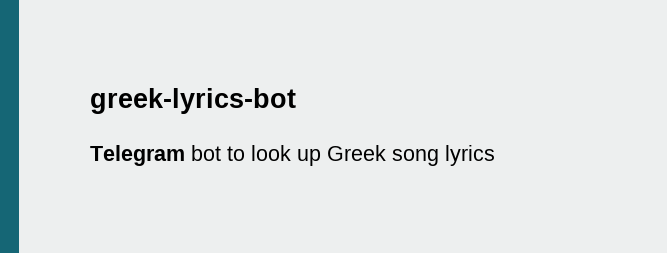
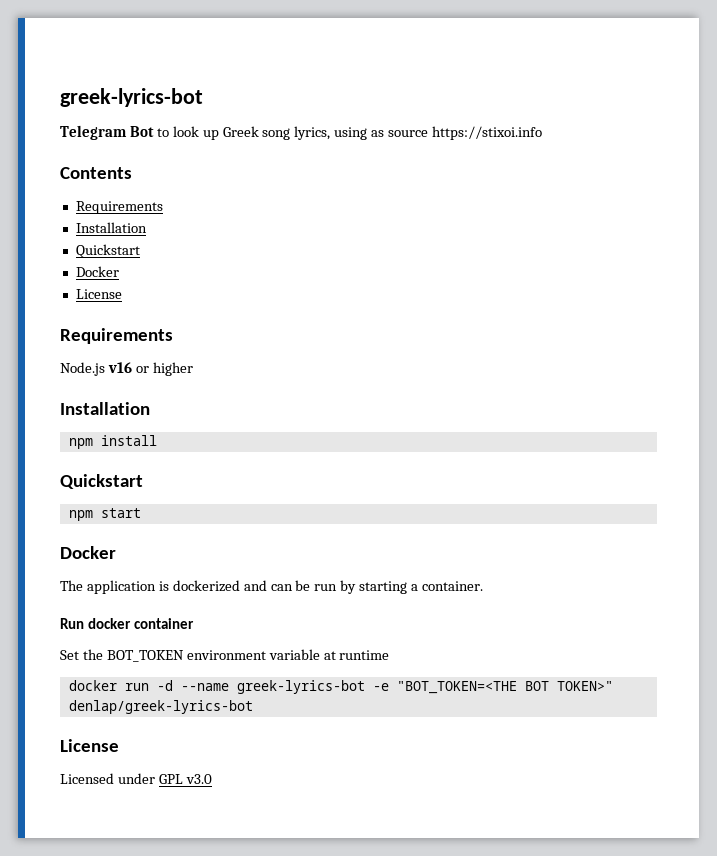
- Telegram bot to look up Greek song lyrics
+ Telegram Bot to look up Greek song lyrics, using as source https://stixoi.info
+ Contents
+ Requirements
+ Installation
+ Quickstart
+ Docker
+ License
+ Requirements
+ Node.js v16 or higher
+ Installation
+ npm install
+ Quickstart
+ npm start
+ Docker
+ The application is dockerized and can be run by starting a container.
+ Run docker container
+ Set the BOT_TOKEN environment variable at runtime
+ docker run -d --name greek-lyrics-bot -e "BOT_TOKEN=<THE BOT TOKEN>" denlap/greek-lyrics-bot
+ License
+ Licensed under GPL v3.0

